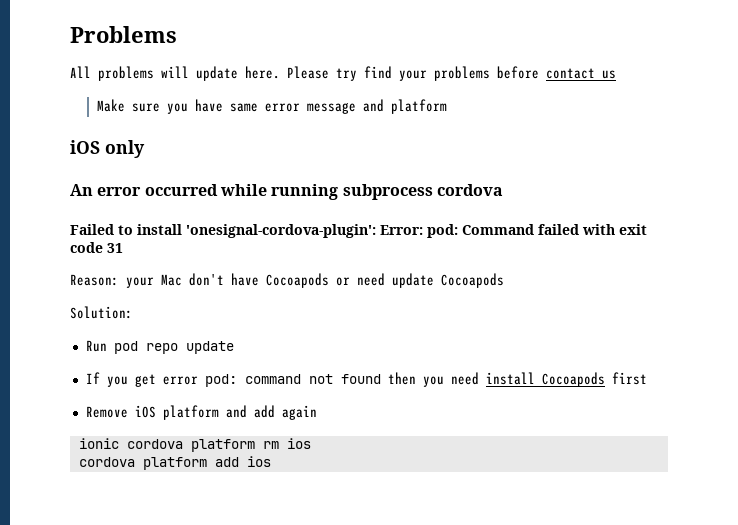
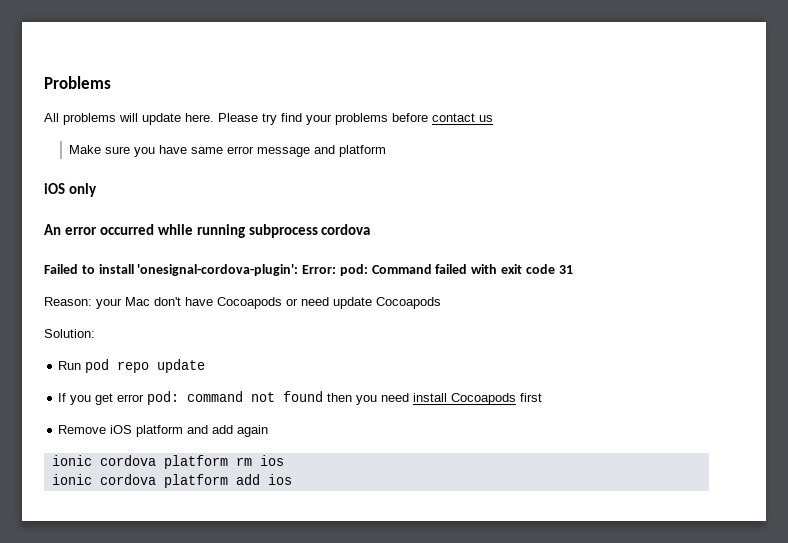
- cordova platform add ios
+ ionic cordova platform add ios

